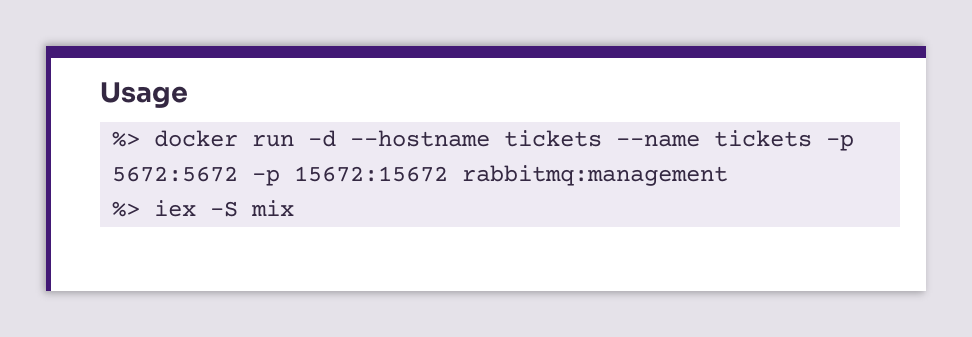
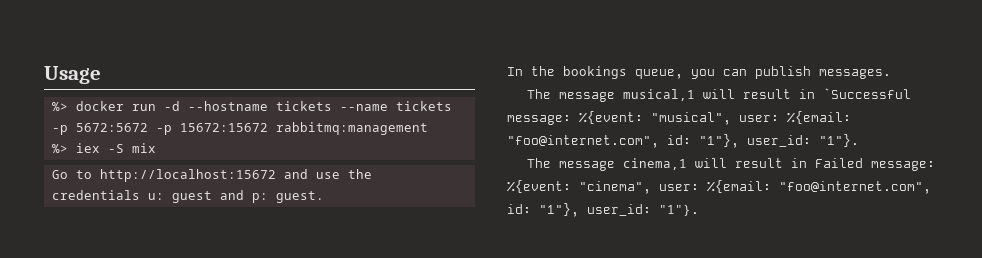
+ Go to http://localhost:15672 and use the credentials u: guest and p: guest.
+ In the bookings queue, you can publish messages.
+ The message musical,1 will result in `Successful message: %{event: "musical", user: %{email: "foo@internet.com", id: "1"}, user_id: "1"}.
+ The message cinema,1 will result in Failed message: %{event: "cinema", user: %{email: "foo@internet.com", id: "1"}, user_id: "1"}.

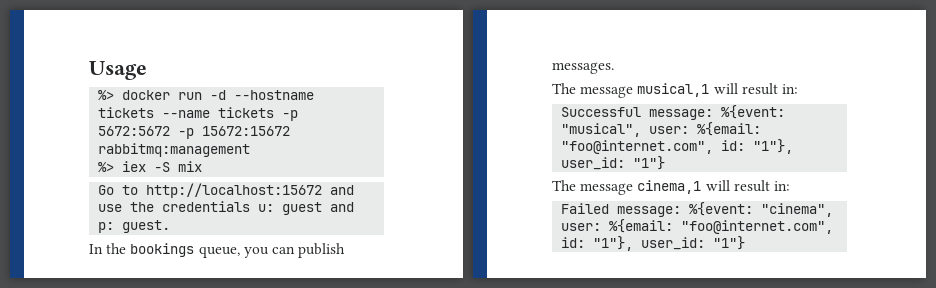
- The message musical,1 will result in `Successful message: %{event: "musical", user: %{email: "foo@internet.com", id: "1"}, user_id: "1"}.
+ The message musical,1 will result in:
+ Successful message: %{event: "musical", user: %{email: "foo@internet.com", id: "1"}, user_id: "1"}
- The message cinema,1 will result in Failed message: %{event: "cinema", user: %{email: "foo@internet.com", id: "1"}, user_id: "1"}.
+ The message cinema,1 will result in:
+ Failed message: %{event: "cinema", user: %{email: "foo@internet.com", id: "1"}, user_id: "1"}

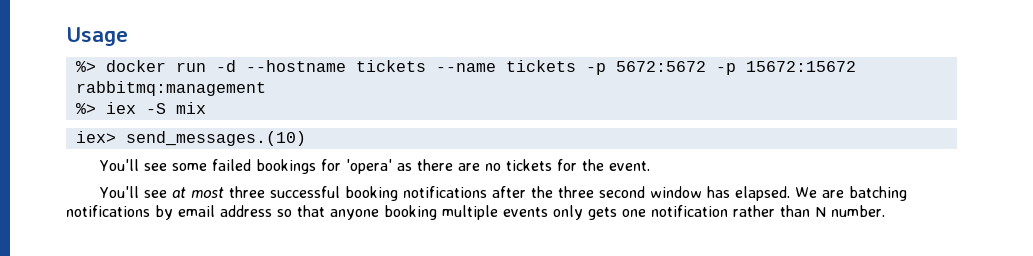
- Go to http://localhost:15672 and use the credentials u: guest and p: guest.
- In the bookings queue, you can publish messages.
- The message musical,1 will result in:
- Successful message: %{event: "musical", user: %{email: "foo@internet.com", id: "1"}, user_id: "1"}
- The message cinema,1 will result in:
- Failed message: %{event: "cinema", user: %{email: "foo@internet.com", id: "1"}, user_id: "1"}
+ iex> send_messages.(10)
+ You'll see some failed bookings for 'opera' as there are no tickets for the event.
+ You'll see at most three successful booking notifications after the three second window has elapsed. We are batching notifications by email address so that anyone booking multiple events only gets one notification rather than N number.

